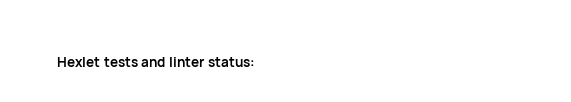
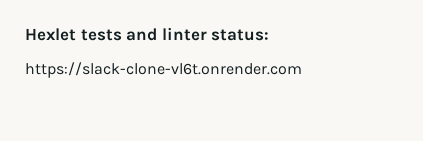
+ https://slack-clone-vl6t.onrender.com

